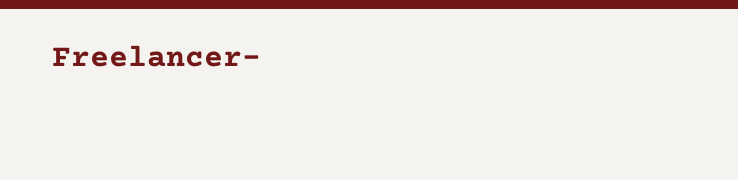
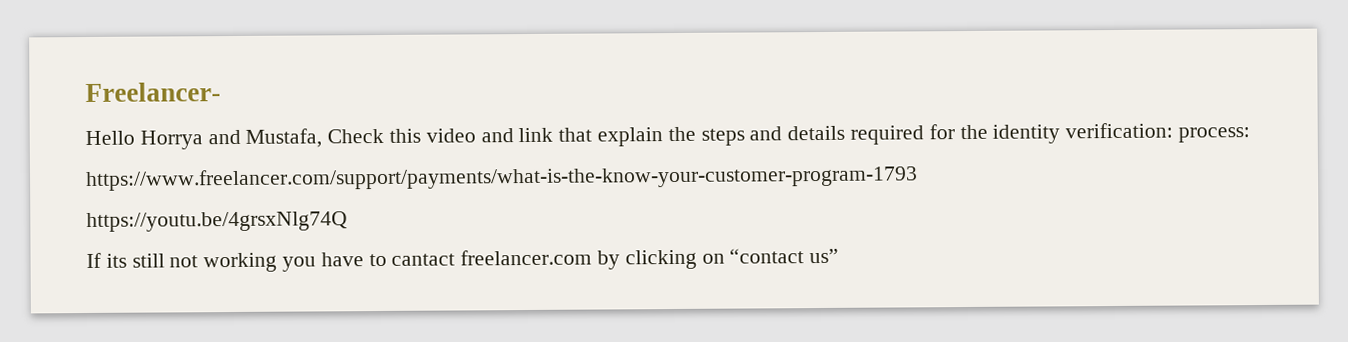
+ Hello Horrya and Mustafa, Check this video and link that explain the steps and details required for the identity verification: process:
+ https://www.freelancer.com/support/payments/what-is-the-know-your-customer-program-1793
+ https://youtu.be/4grsxNlg74Q
+ If its still not working you have to cantact freelancer.com by clicking on “contact us”

